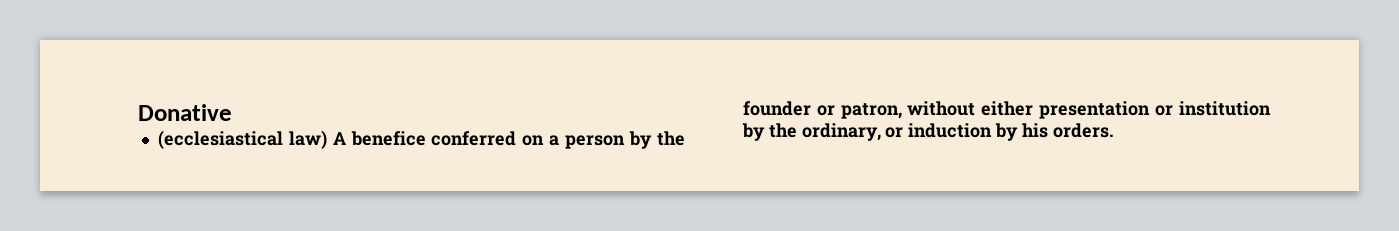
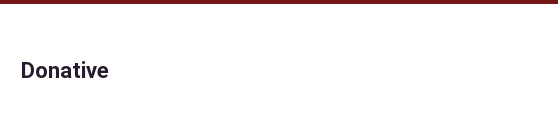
- (ecclesiastical law) A benefice conferred on a person by the founder or patron, without either presentation or institution by the ordinary, or induction by his orders.

